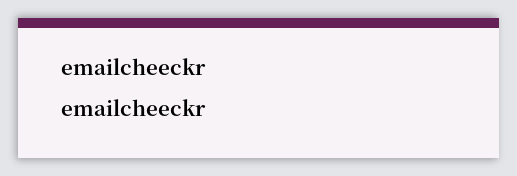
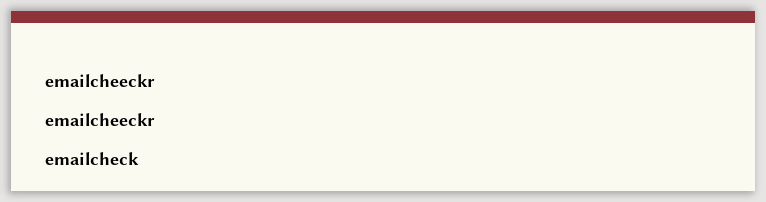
+ emailcheck

